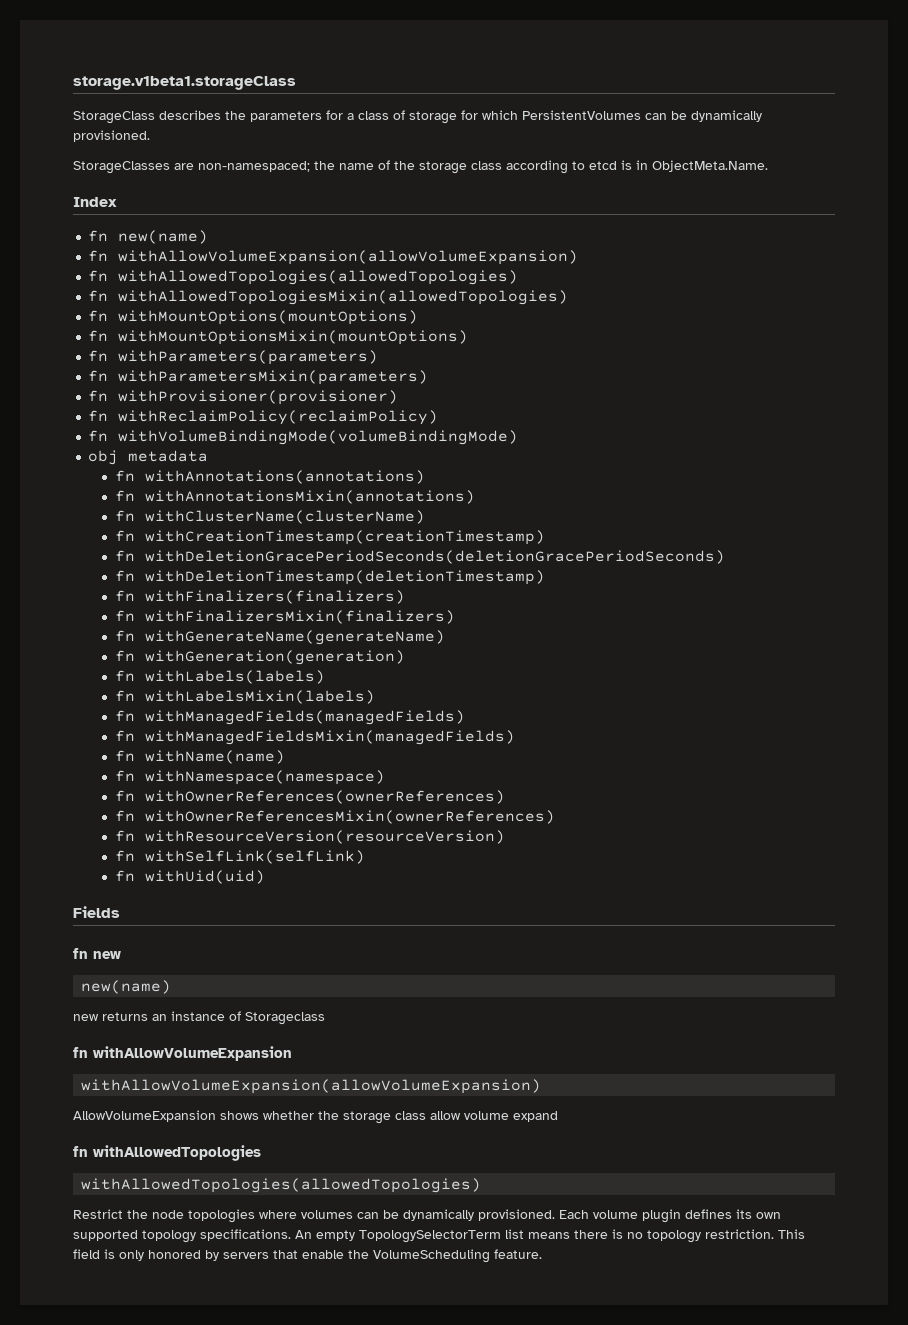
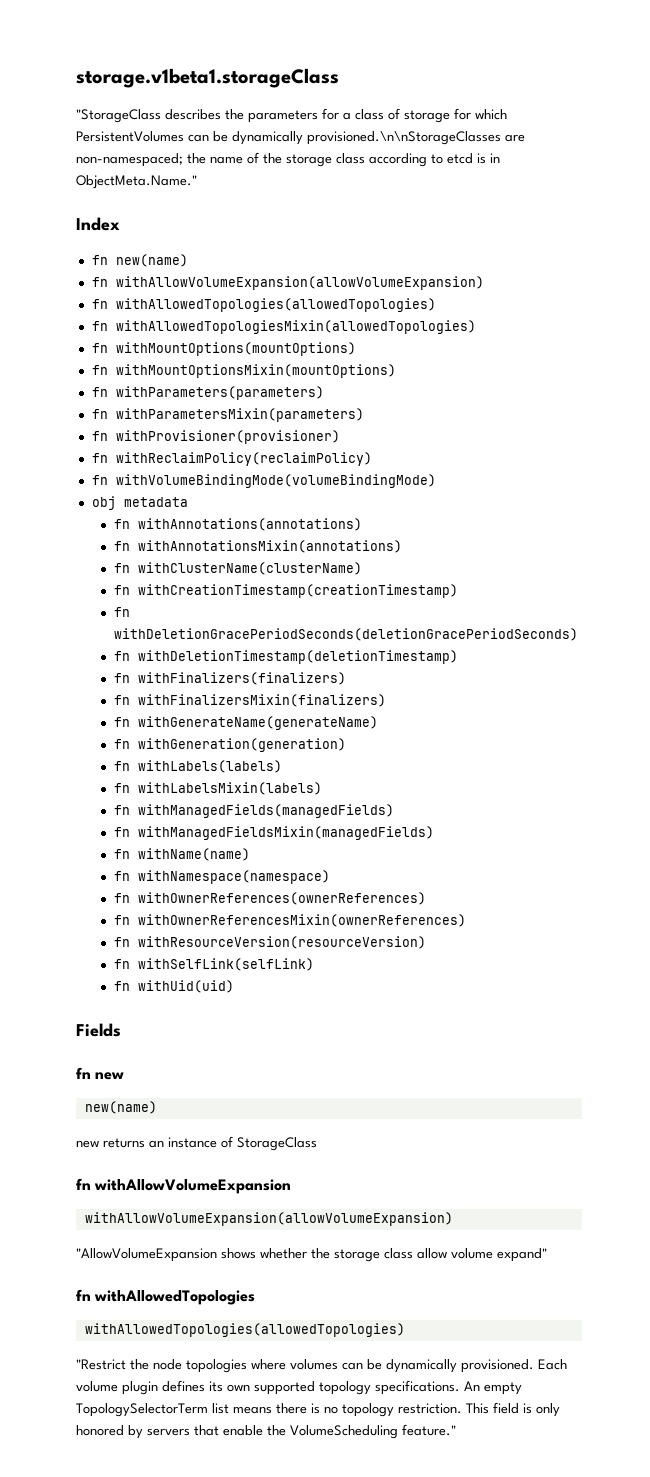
- StorageClass describes the parameters for a class of storage for which PersistentVolumes can be dynamically provisioned.
- StorageClasses are non-namespaced; the name of the storage class according to etcd is in ObjectMeta.Name.
+ "StorageClass describes the parameters for a class of storage for which PersistentVolumes can be dynamically provisioned.\n\nStorageClasses are non-namespaced; the name of the storage class according to etcd is in ObjectMeta.Name."
- new returns an instance of Storageclass
+ new returns an instance of StorageClass
- AllowVolumeExpansion shows whether the storage class allow volume expand
+ "AllowVolumeExpansion shows whether the storage class allow volume expand"
- Restrict the node topologies where volumes can be dynamically provisioned.
+ "Restrict the node topologies where volumes can be dynamically provisioned.
- This field is only honored by servers that enable the VolumeScheduling feature.
+ This field is only honored by servers that enable the VolumeScheduling feature."

